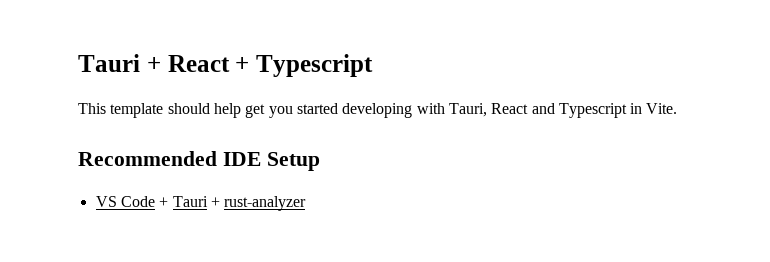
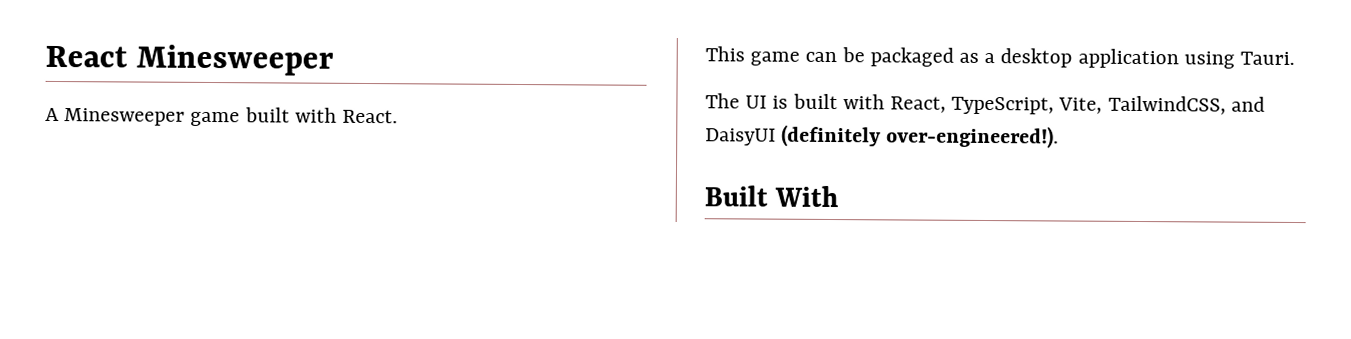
- Tauri + React + Typescript
- This template should help get you started developing with Tauri, React and Typescript in Vite.
- Recommended IDE Setup
- VS Code + Tauri + rust-analyzer
+ React Minesweeper
+ A Minesweeper game built with React.
+ This game can be packaged as a desktop application using Tauri.
+ The UI is built with React, TypeScript, Vite, TailwindCSS, and DaisyUI (definitely over-engineered!).
+ Built With

